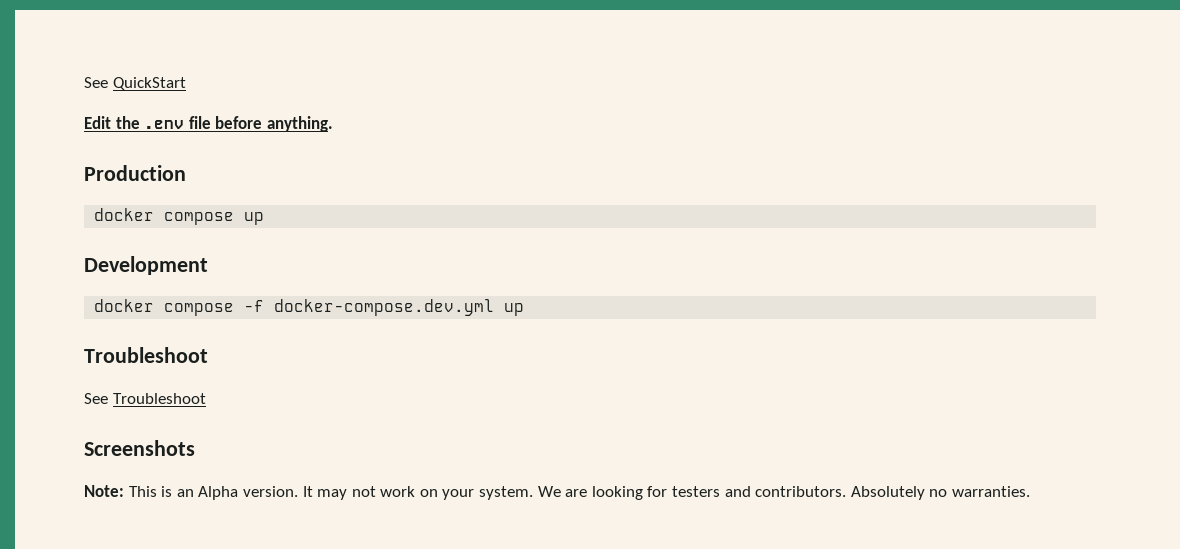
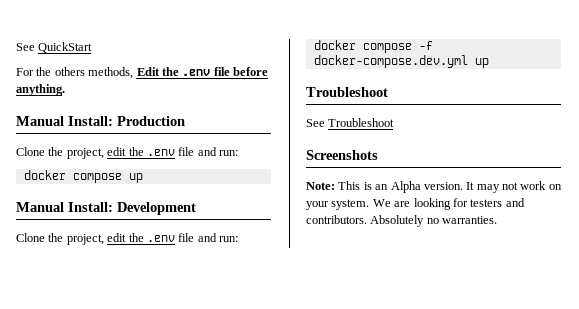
- Edit the .env file before anything.
+ For the others methods, Edit the .env file before anything.
- Production
+ Manual Install: Production
+ Clone the project, edit the .env file and run:
- Development
+ Manual Install: Development
+ Clone the project, edit the .env file and run:

